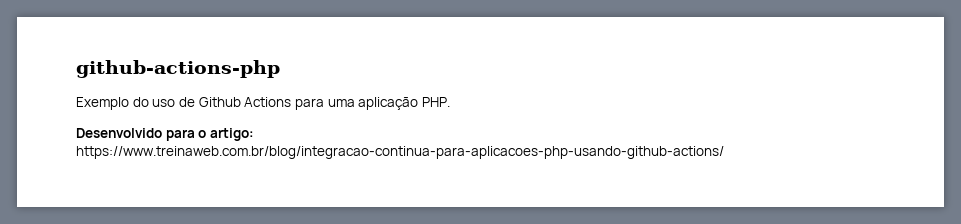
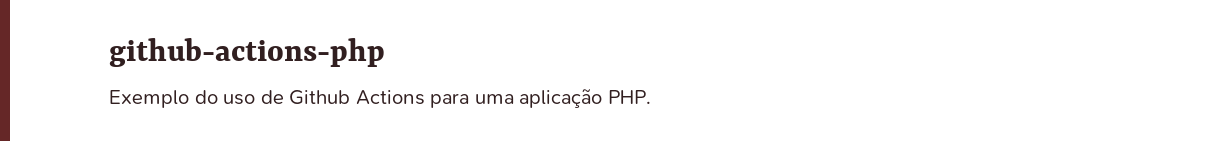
- Desenvolvido para o artigo: https://www.treinaweb.com.br/blog/integracao-continua-para-aplicacoes-php-usando-github-actions/

